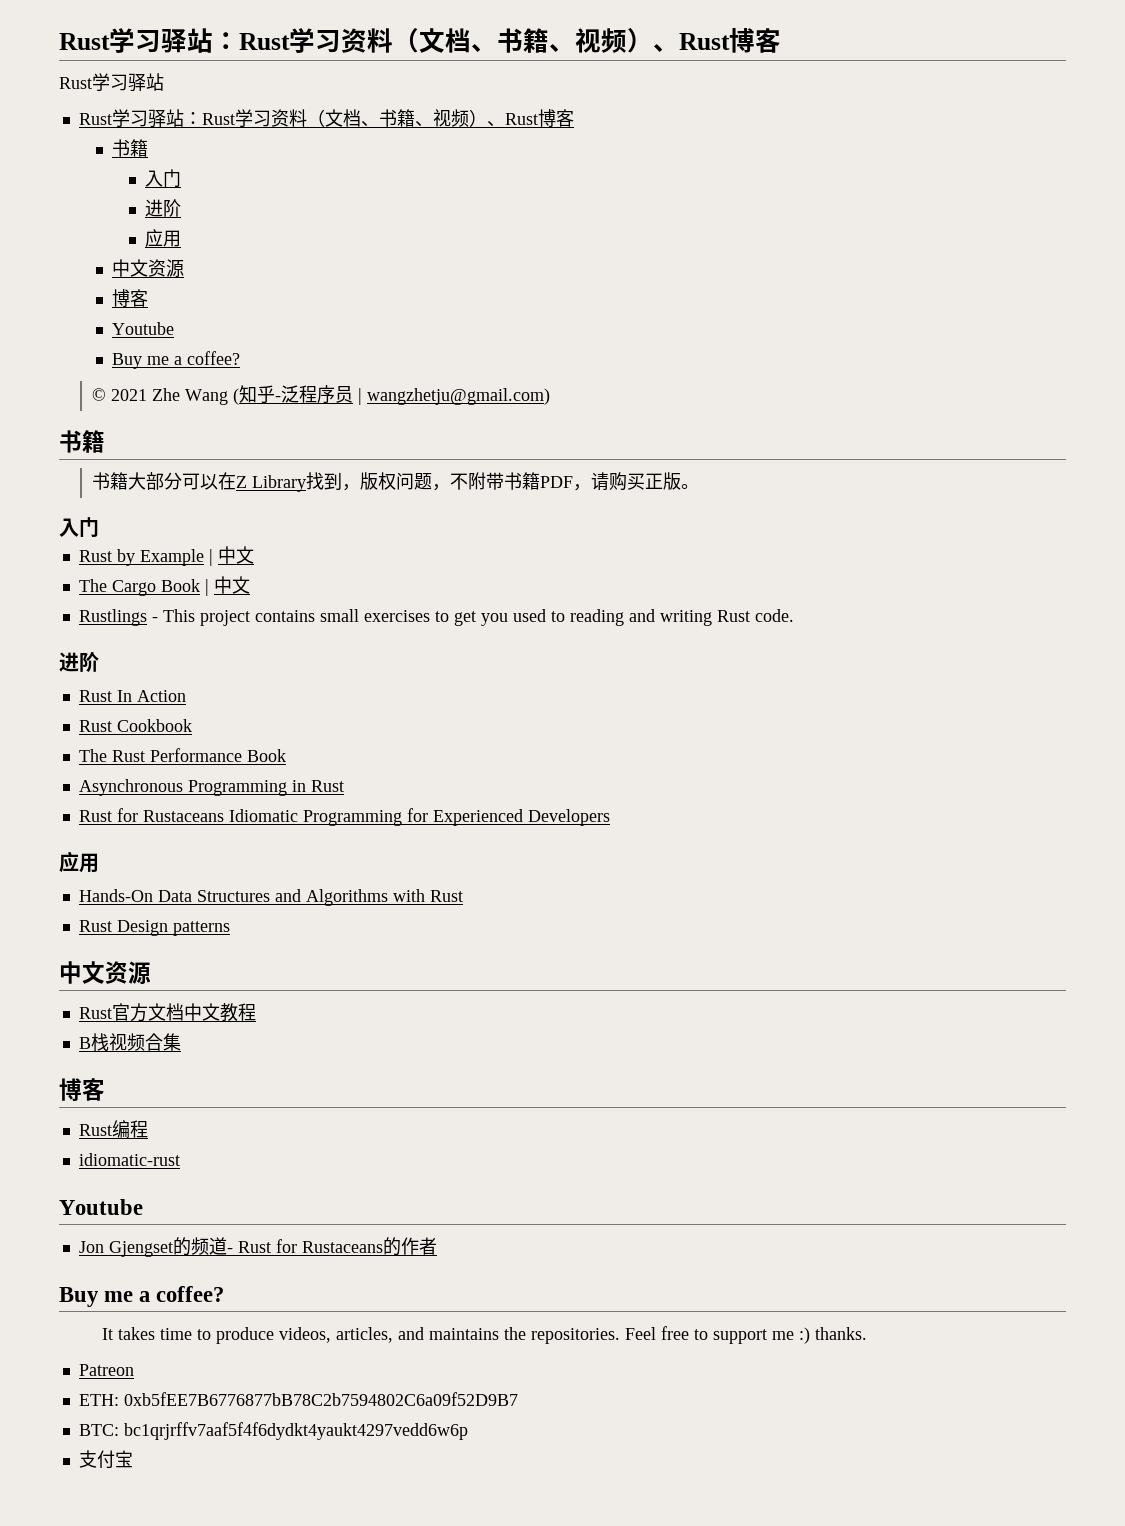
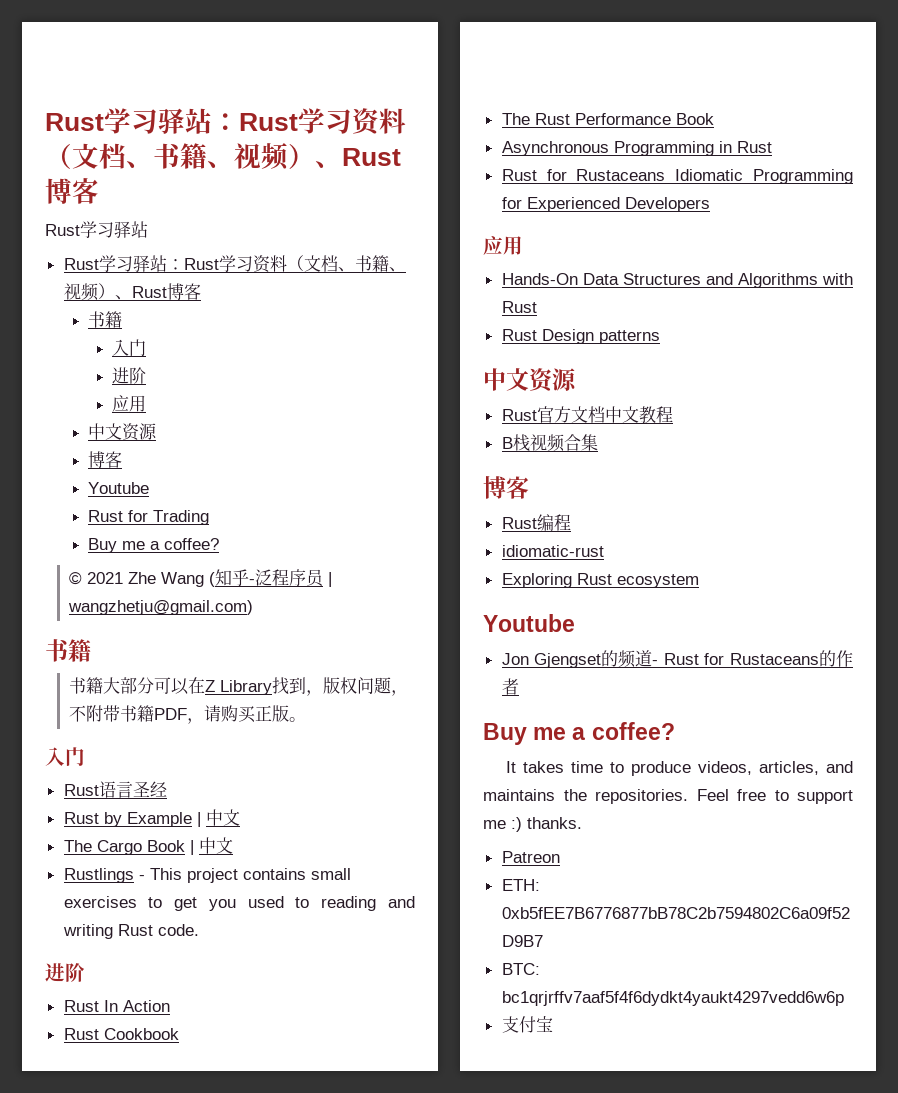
+ Rust for Trading
+ Rust语言圣经
+ Exploring Rust ecosystem

